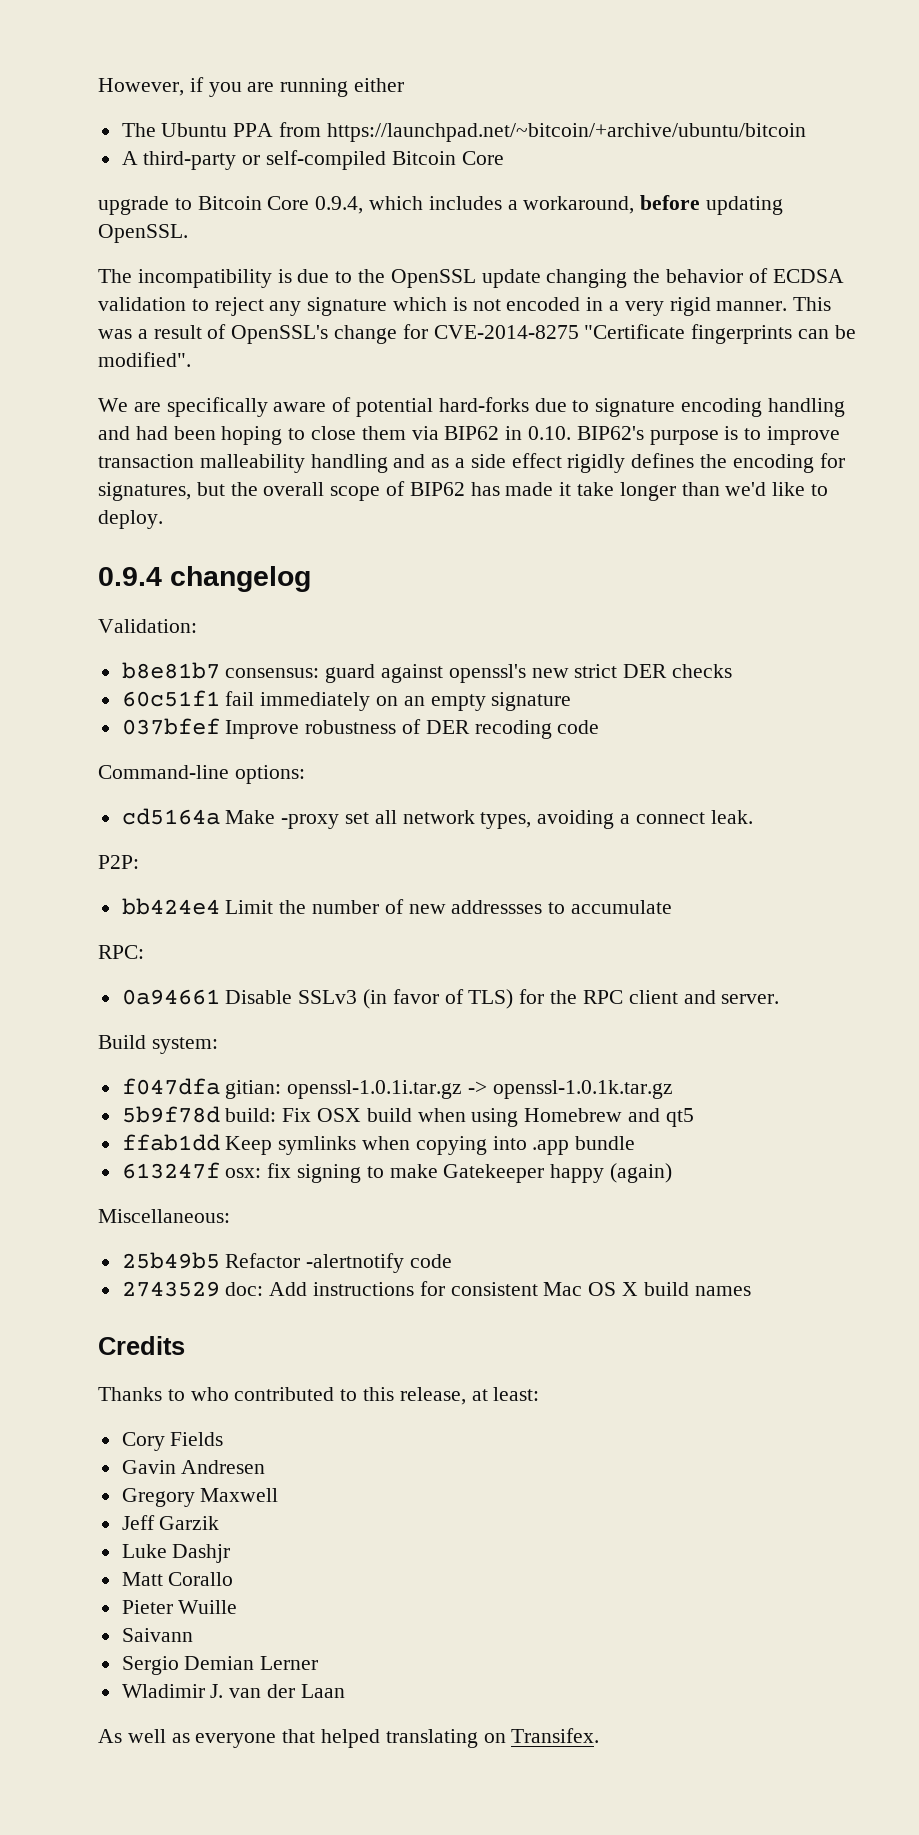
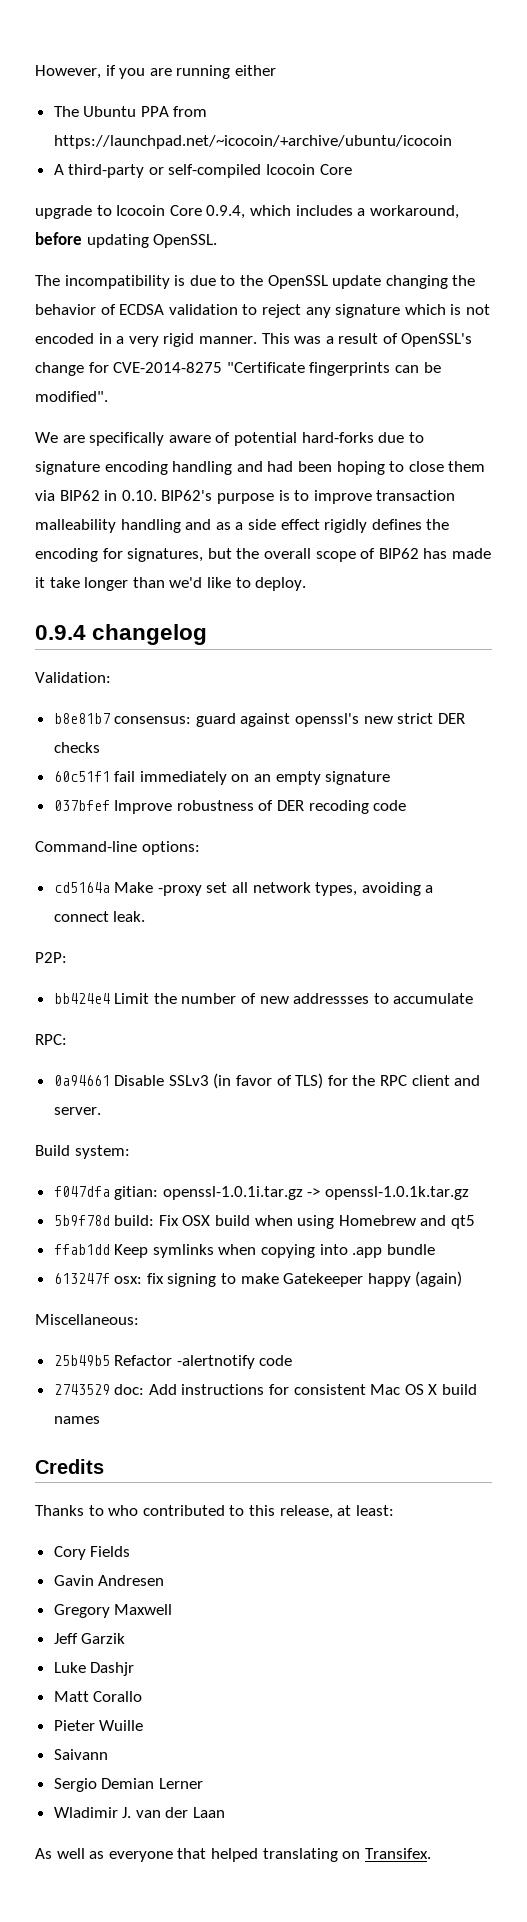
- The Ubuntu PPA from https://launchpad.net/~bitcoin/+archive/ubuntu/bitcoin
+ The Ubuntu PPA from https://launchpad.net/~icocoin/+archive/ubuntu/icocoin
- A third-party or self-compiled Bitcoin Core
+ A third-party or self-compiled Icocoin Core
- upgrade to Bitcoin Core 0.9.4, which includes a workaround, before updating OpenSSL.
+ upgrade to Icocoin Core 0.9.4, which includes a workaround, before updating OpenSSL.

